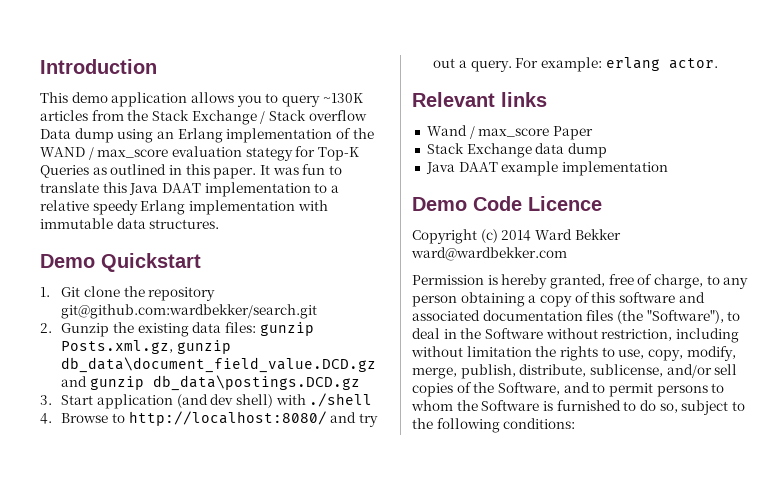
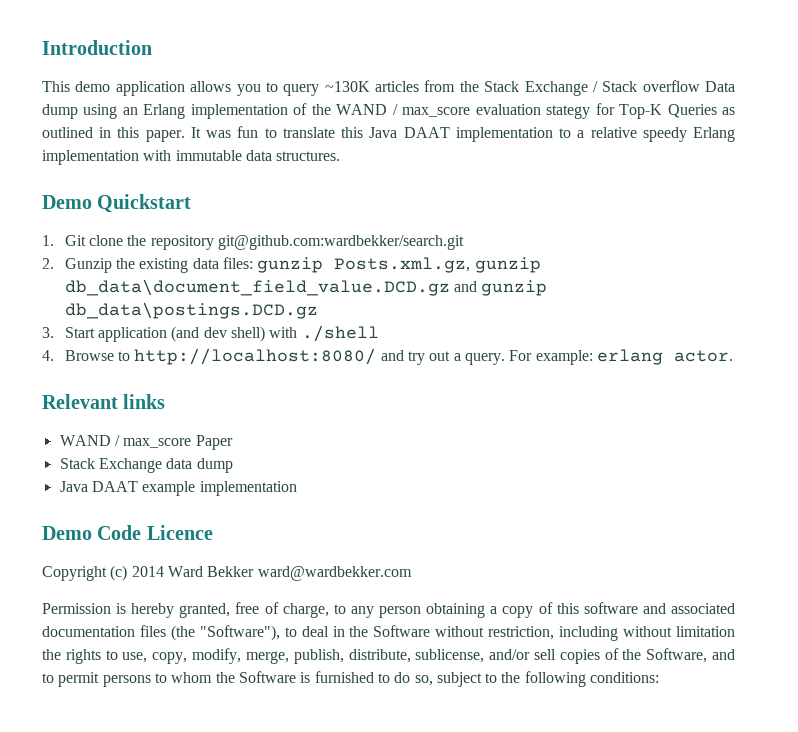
- Wand / max_score Paper
+ WAND / max_score Paper

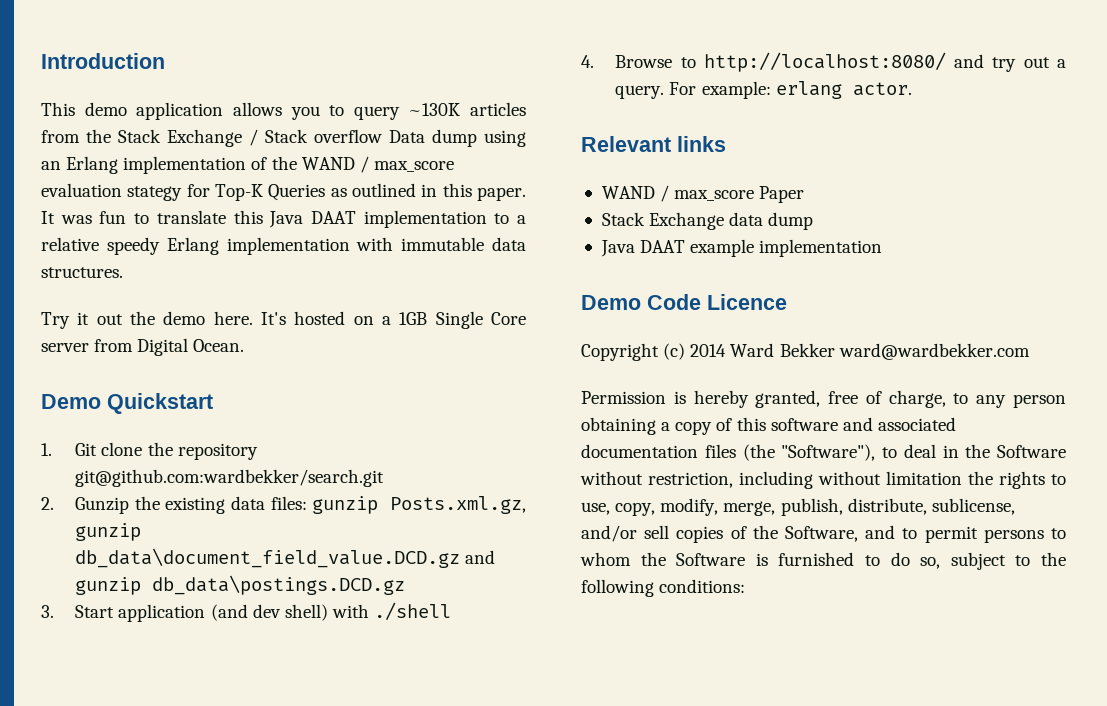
+ Try it out the demo here. It's hosted on a 1GB Single Core server from Digital Ocean.

